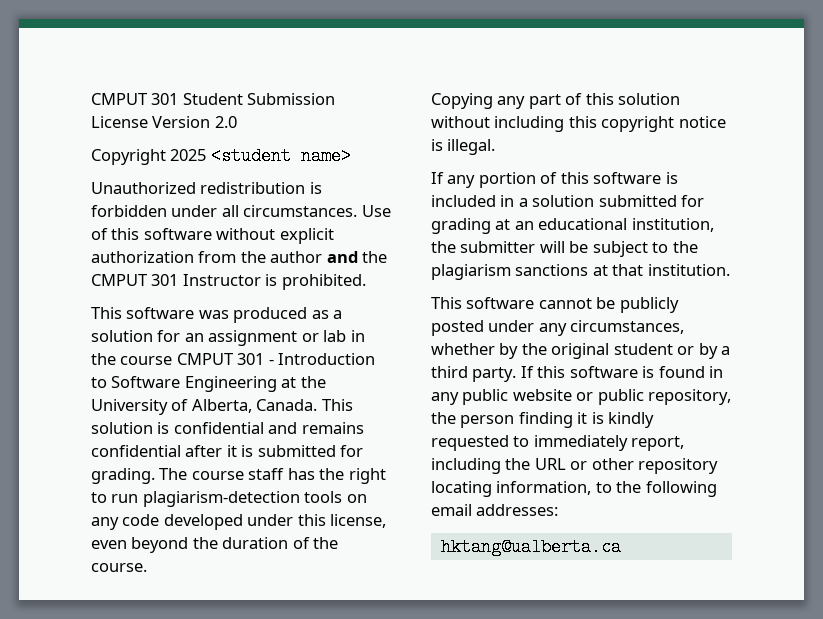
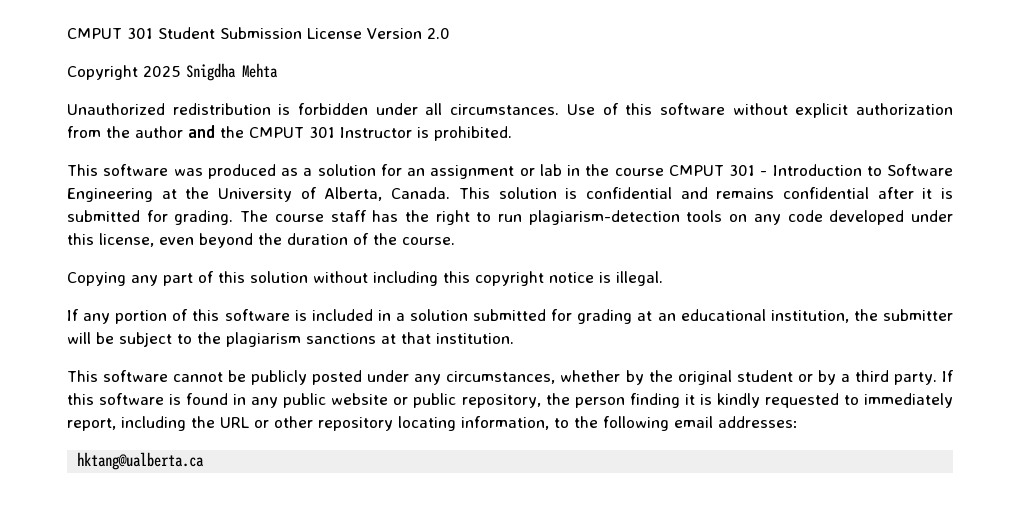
- Copyright 2025 <student name>
+ Copyright 2025 Snigdha Mehta

